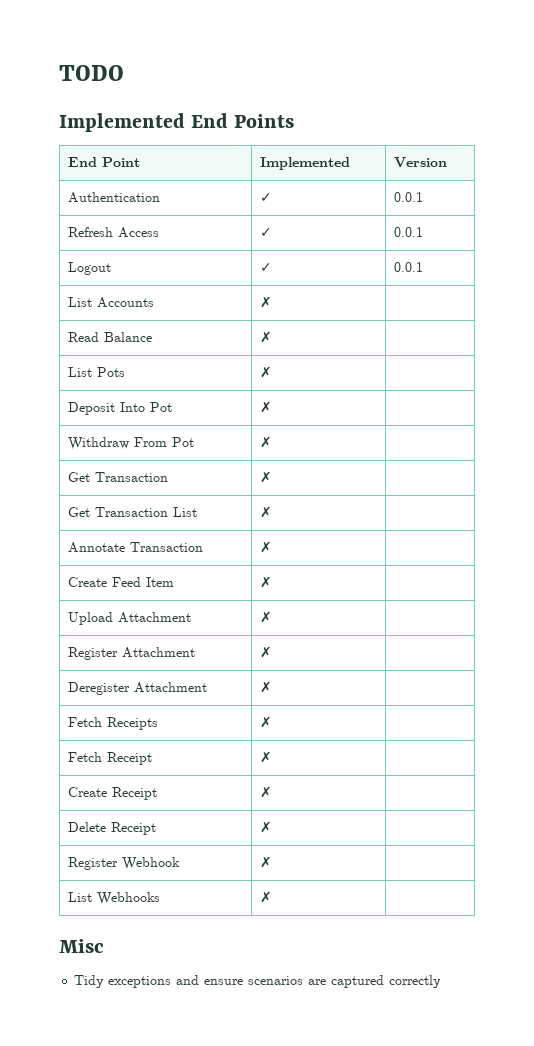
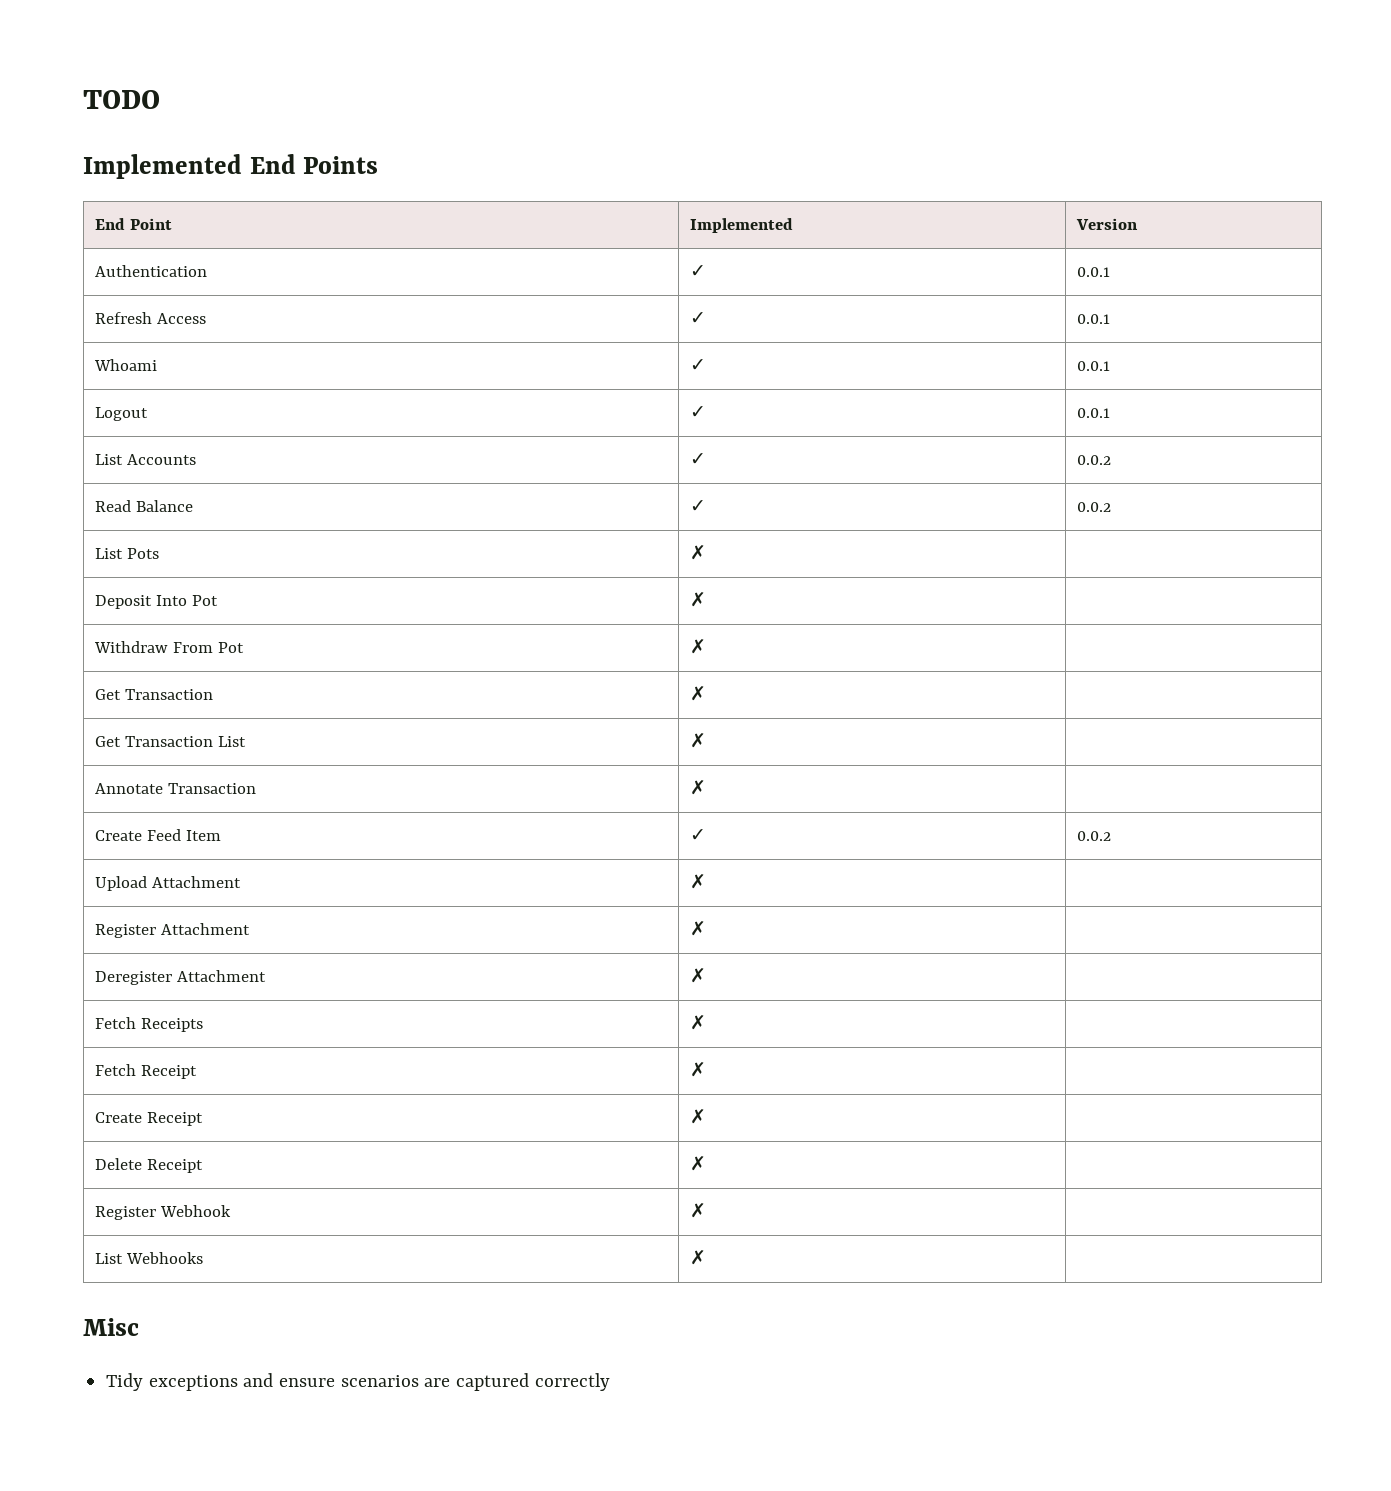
+ Whoami | ✓ | 0.0.1
- List Accounts | ✗ |
+ List Accounts | ✓ | 0.0.2
- Read Balance | ✗ |
+ Read Balance | ✓ | 0.0.2
- Create Feed Item | ✗ |
+ Create Feed Item | ✓ | 0.0.2

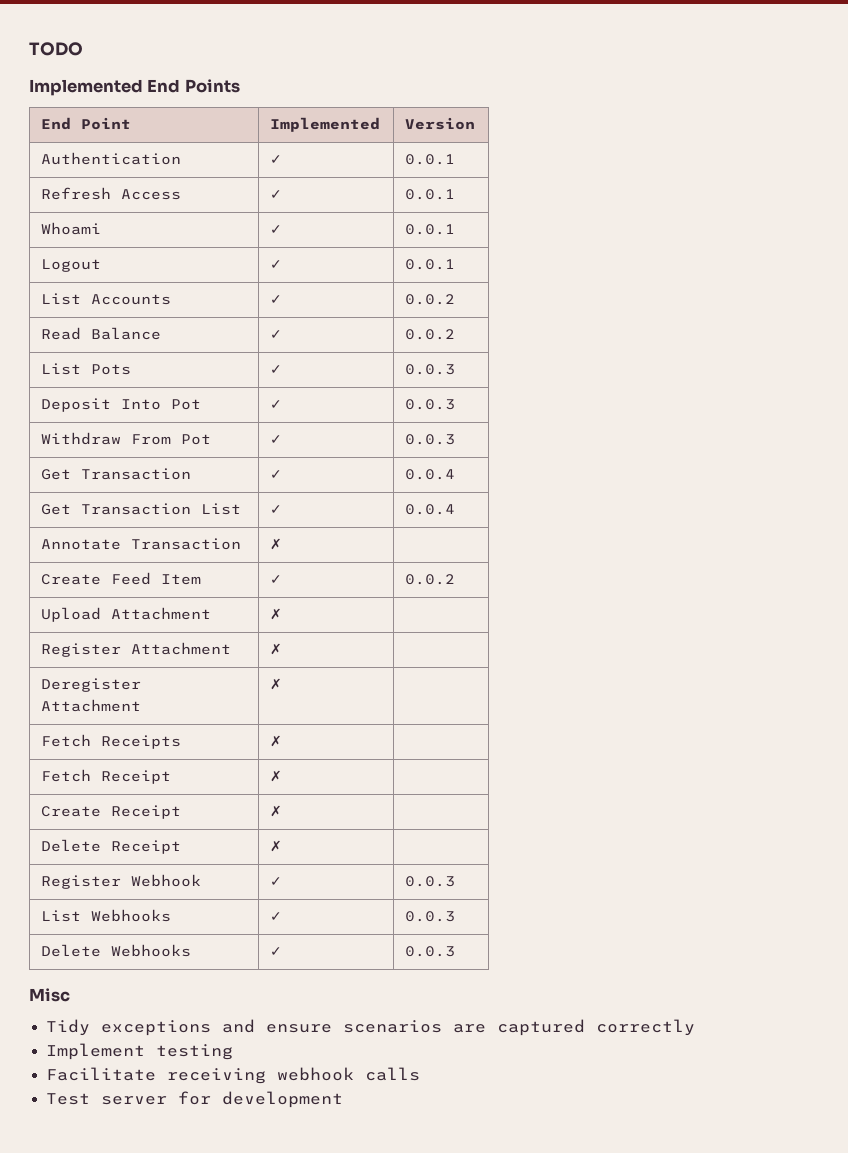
- List Pots | ✗ |
+ List Pots | ✓ | 0.0.3
- Deposit Into Pot | ✗ |
+ Deposit Into Pot | ✓ | 0.0.3
- Withdraw From Pot | ✗ |
+ Withdraw From Pot | ✓ | 0.0.3
- Get Transaction | ✗ |
+ Get Transaction | ✓ | 0.0.4
- Get Transaction List | ✗ |
+ Get Transaction List | ✓ | 0.0.4
- Register Webhook | ✗ |
+ Register Webhook | ✓ | 0.0.3
- List Webhooks | ✗ |
+ List Webhooks | ✓ | 0.0.3
+ Delete Webhooks | ✓ | 0.0.3
+ Implement testing
+ Facilitate receiving webhook calls
+ Test server for development

